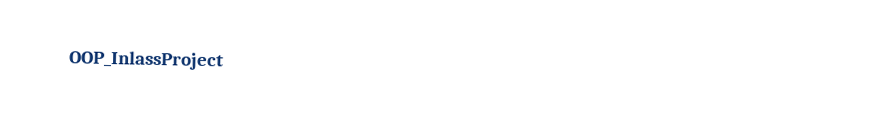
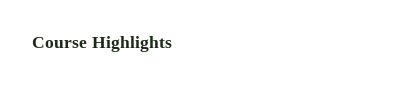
- OOP_InlassProject
+ Course Highlights

